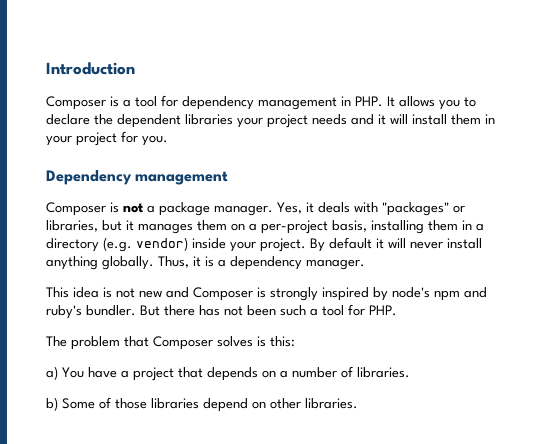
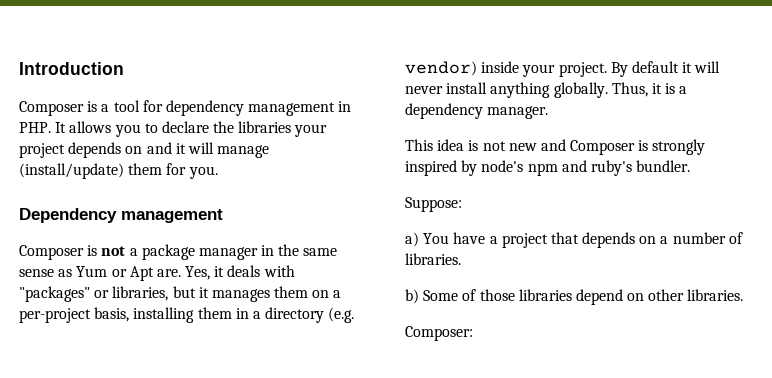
- Composer is a tool for dependency management in PHP. It allows you to declare the dependent libraries your project needs and it will install them in your project for you.
+ Composer is a tool for dependency management in PHP. It allows you to declare the libraries your project depends on and it will manage (install/update) them for you.
- Composer is not a package manager.
+ Composer is not a package manager in the same sense as Yum or Apt are.
- This idea is not new and Composer is strongly inspired by node's npm and ruby's bundler. But there has not been such a tool for PHP.
- The problem that Composer solves is this:
+ This idea is not new and Composer is strongly inspired by node's npm and ruby's bundler.
+ Suppose:
+ Composer:

